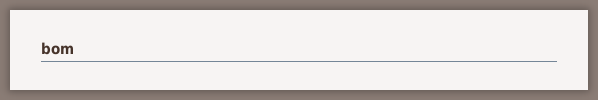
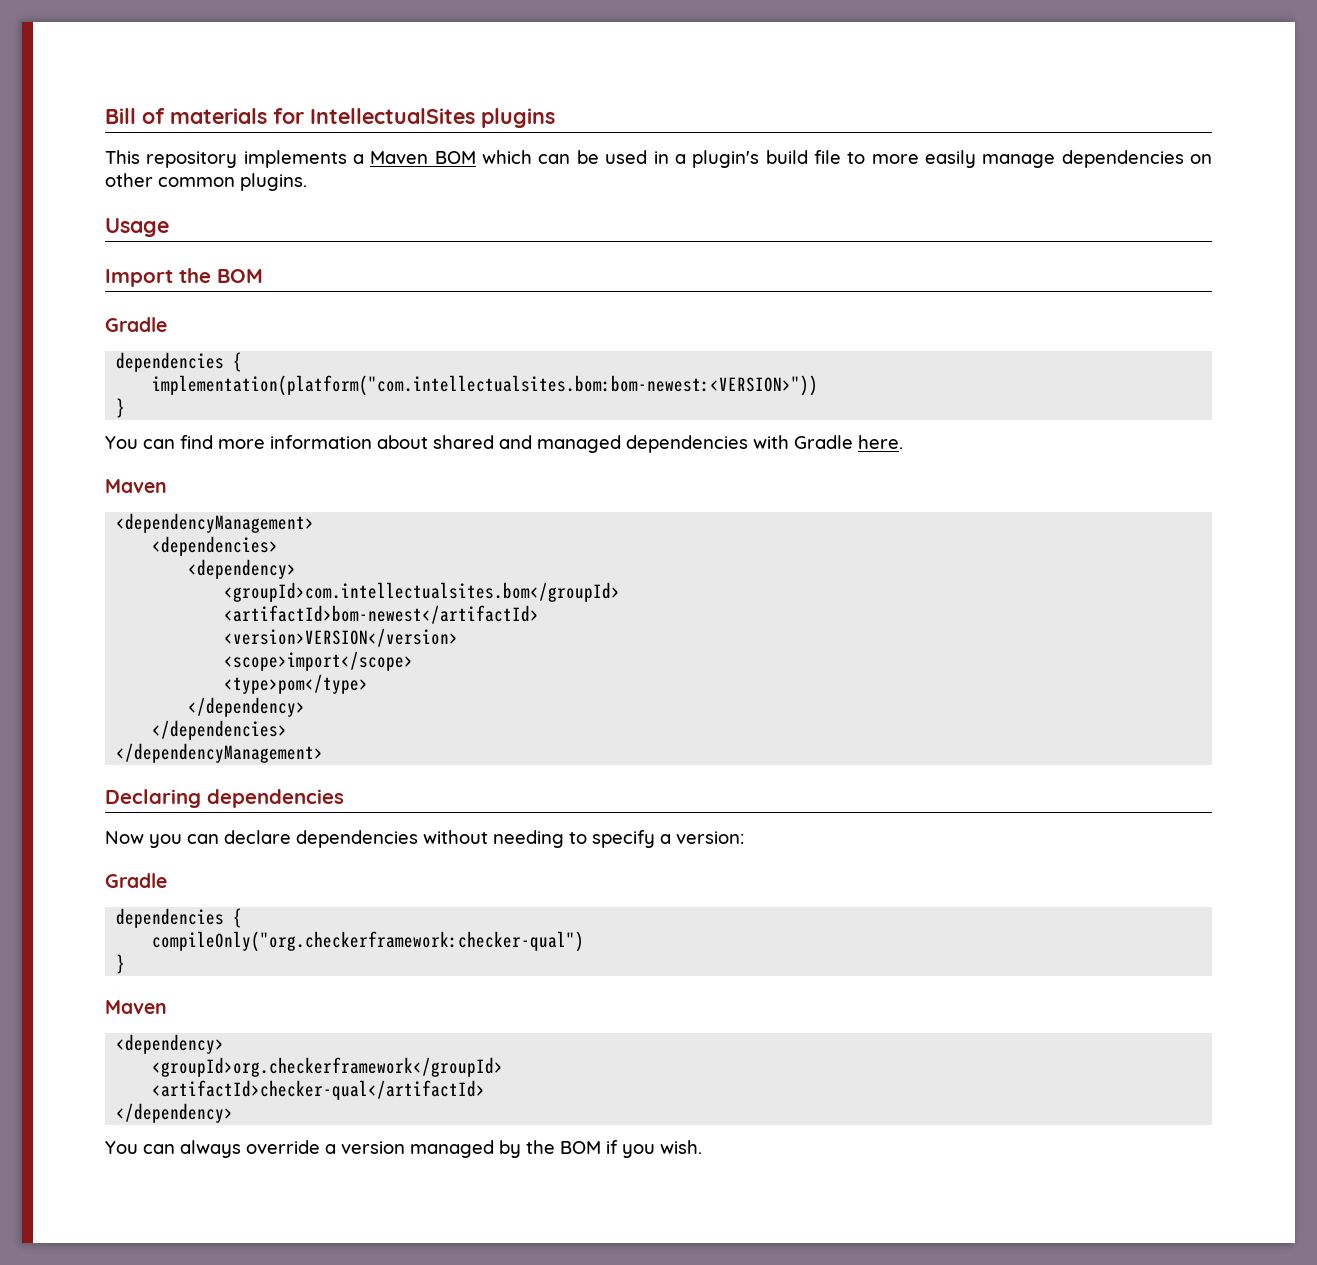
- bom
+ Bill of materials for IntellectualSites plugins
+ This repository implements a Maven BOM which can be used in a plugin's build file to more easily manage dependencies on other common plugins.
+ Usage
+ Import the BOM
+ Gradle
+ dependencies {
+ implementation(platform("com.intellectualsites.bom:bom-newest:<VERSION>"))
+ }
+ You can find more information about shared and managed dependencies with Gradle here.
+ Maven
+ <dependencyManagement>
+ <dependencies>
+ <dependency>
+ <groupId>com.intellectualsites.bom</groupId>
+ <artifactId>bom-newest</artifactId>
+ <version>VERSION</version>
+ <scope>import</scope>
+ <type>pom</type>
+ </dependency>
+ </dependencies>
+ </dependencyManagement>
+ Declaring dependencies
+ Now you can declare dependencies without needing to specify a version:
+ Gradle
+ dependencies {
+ compileOnly("org.checkerframework:checker-qual")
+ }
+ Maven
+ <dependency>
+ <groupId>org.checkerframework</groupId>
+ <artifactId>checker-qual</artifactId>
+ </dependency>
+ You can always override a version managed by the BOM if you wish.

